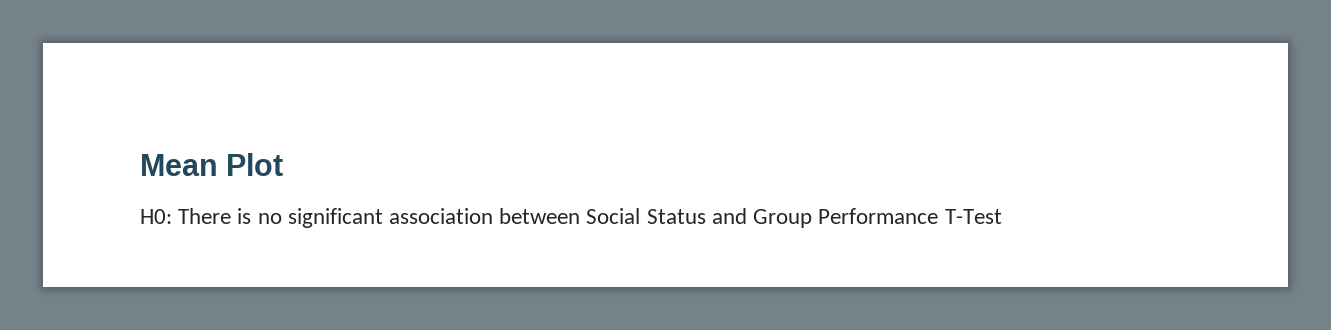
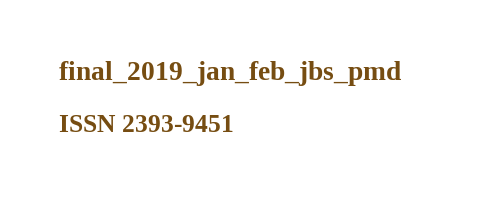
- Mean Plot
- H0: There is no significant association between Social Status and Group Performance T-Test
+ final_2019_jan_feb_jbs_pmd
+ ISSN 2393-9451

